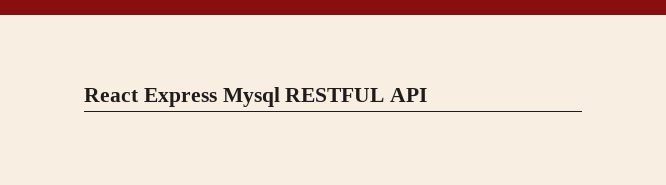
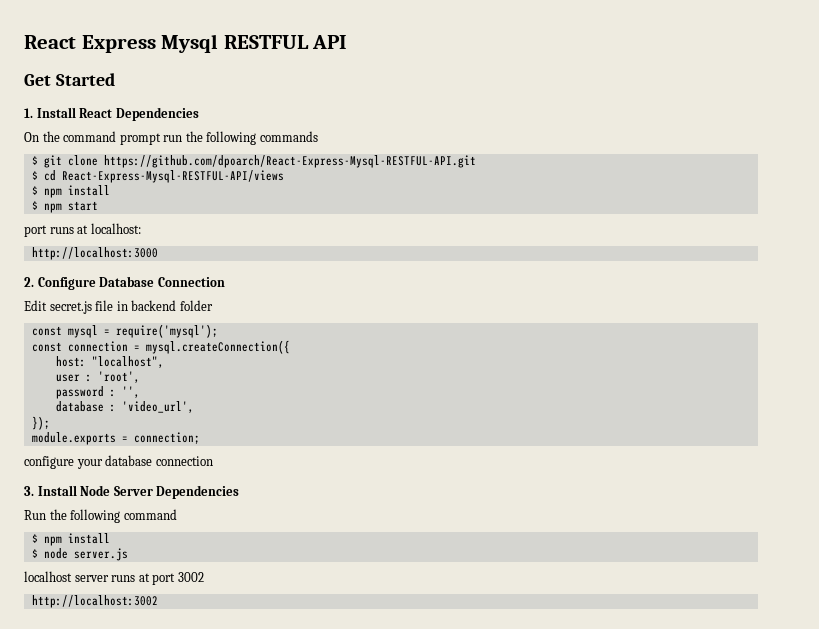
+ Get Started
+ 1. Install React Dependencies
+ On the command prompt run the following commands
+ $ git clone https://github.com/dpoarch/React-Express-Mysql-RESTFUL-API.git
+ $ cd React-Express-Mysql-RESTFUL-API/views
+ $ npm install
+ $ npm start
+ port runs at localhost:
+ http://localhost:3000
+ 2. Configure Database Connection
+ Edit secret.js file in backend folder
+ const mysql = require('mysql');
+ const connection = mysql.createConnection({
+ host: "localhost",
+ user : 'root',
+ password : '',
+ database : 'video_url',
+ });
+ module.exports = connection;
+ configure your database connection
+ 3. Install Node Server Dependencies
+ Run the following command
+ $ npm install
+ $ node server.js
+ localhost server runs at port 3002
+ http://localhost:3002

